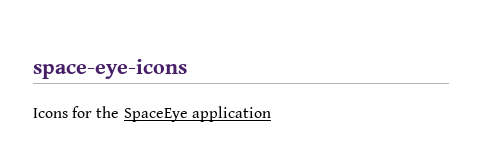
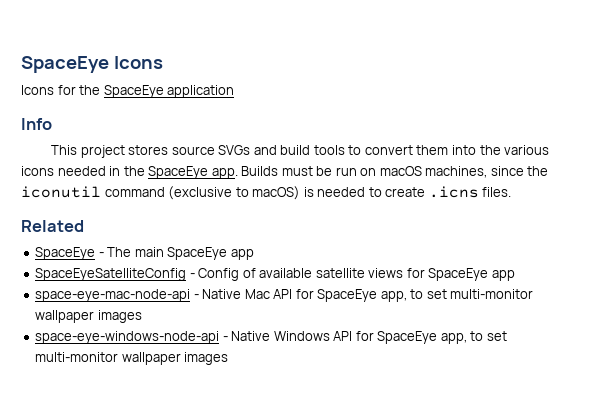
- space-eye-icons
+ SpaceEye Icons
+ Info
+ This project stores source SVGs and build tools to convert them into the various icons needed in the SpaceEye app. Builds must be run on macOS machines, since the iconutil command (exclusive to macOS) is needed to create .icns files.
+ Related
+ SpaceEye - The main SpaceEye app
+ SpaceEyeSatelliteConfig - Config of available satellite views for SpaceEye app
+ space-eye-mac-node-api - Native Mac API for SpaceEye app, to set multi-monitor wallpaper images
+ space-eye-windows-node-api - Native Windows API for SpaceEye app, to set multi-monitor wallpaper images

